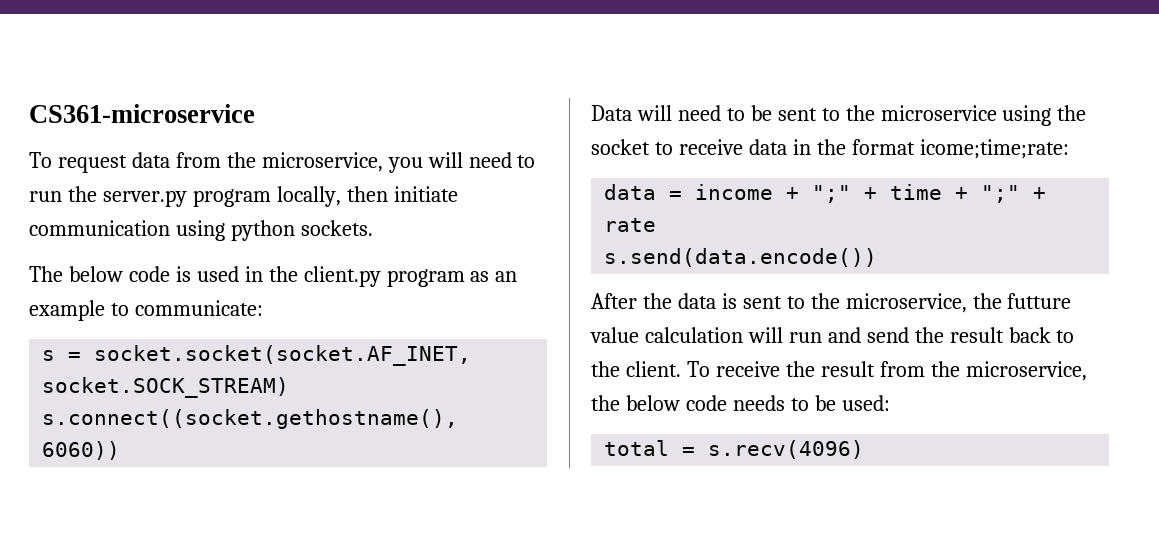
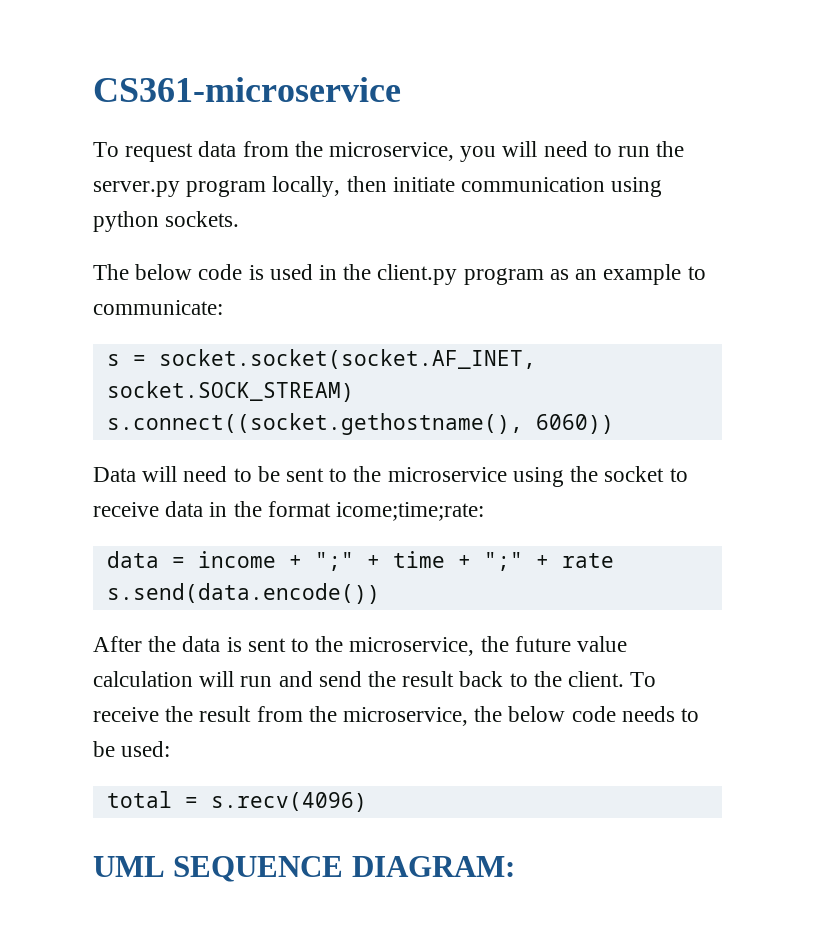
- After the data is sent to the microservice, the futture value calculation will run and send the result back to the client.
+ After the data is sent to the microservice, the future value calculation will run and send the result back to the client.
+ UML SEQUENCE DIAGRAM:

